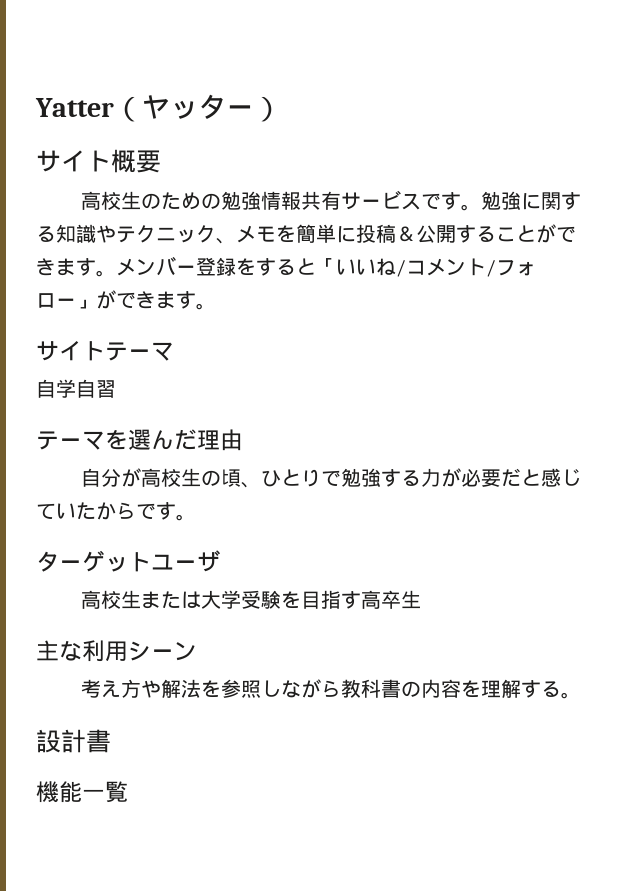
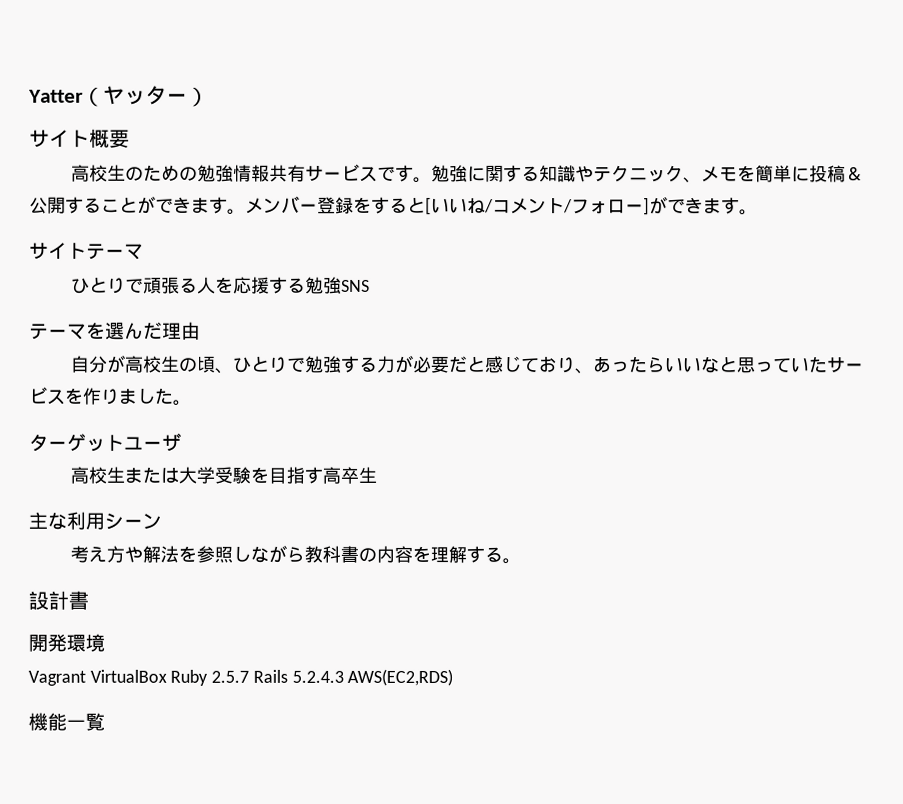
- メンバー登録をすると「いいね/コメント/フォロー」ができます。
+ メンバー登録をすると[いいね/コメント/フォロー]ができます。
- 自学自習
+ ひとりで頑張る人を応援する勉強SNS
- 自分が高校生の頃、ひとりで勉強する力が必要だと感じていたからです。
+ 自分が高校生の頃、ひとりで勉強する力が必要だと感じており、あったらいいなと思っていたサービスを作りました。
+ 開発環境
+ Vagrant VirtualBox Ruby 2.5.7 Rails 5.2.4.3 AWS(EC2,RDS)

